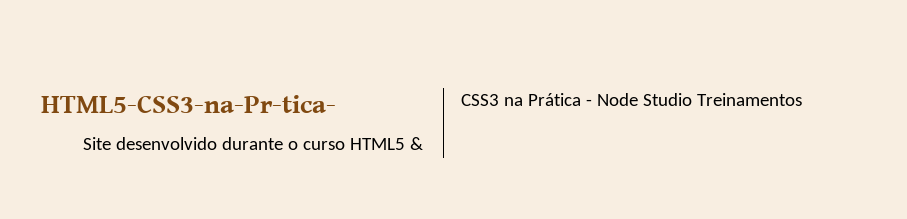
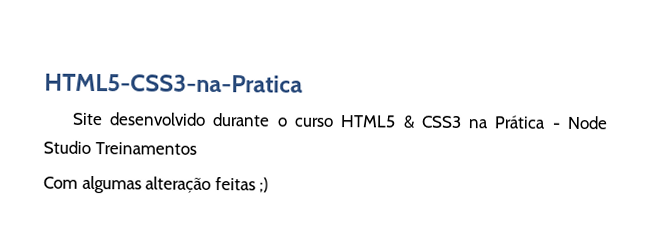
- HTML5-CSS3-na-Pr-tica-
+ HTML5-CSS3-na-Pratica
+ Com algumas alteração feitas ;)

